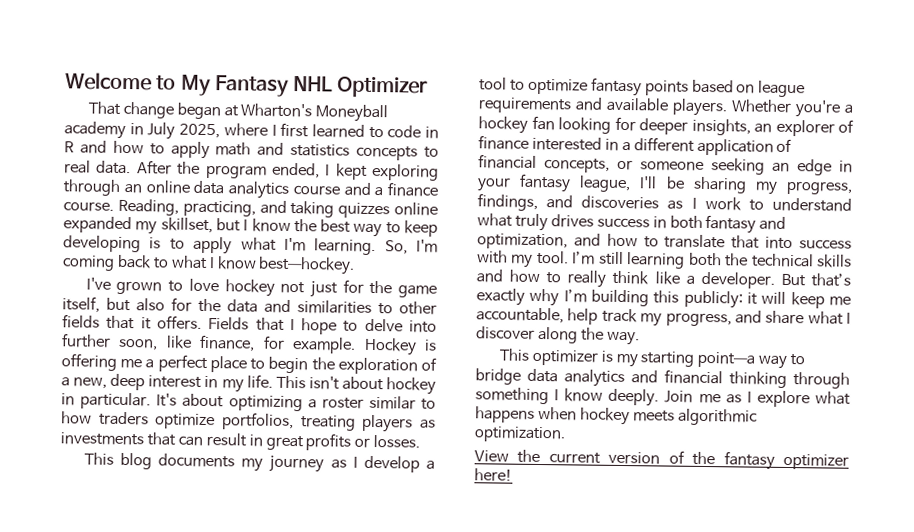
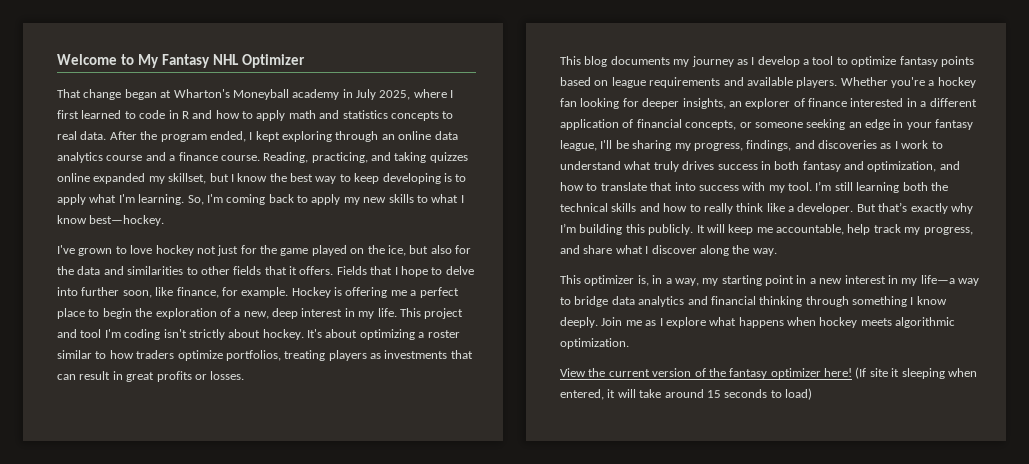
- So, I'm coming back to what I know best—hockey.
+ So, I'm coming back to apply my new skills to what I know best—hockey.
- I've grown to love hockey not just for the game itself, but also for the data and similarities to other fields that it offers.
+ I've grown to love hockey not just for the game played on the ice, but also for the data and similarities to other fields that it offers.
- This isn't about hockey in particular.
+ This project and tool I'm coding isn't strictly about hockey.
- But that’s exactly why I’m building this publicly: it will keep me accountable, help track my progress, and share what I discover along the way.
+ But that’s exactly why I’m building this publicly. It will keep me accountable, help track my progress, and share what I discover along the way.
- This optimizer is my starting point—a way to bridge data analytics and financial thinking through something I know deeply.
+ This optimizer is, in a way, my starting point in a new interest in my life—a way to bridge data analytics and financial thinking through something I know deeply.
+ (If site it sleeping when entered, it will take around 15 seconds to load)

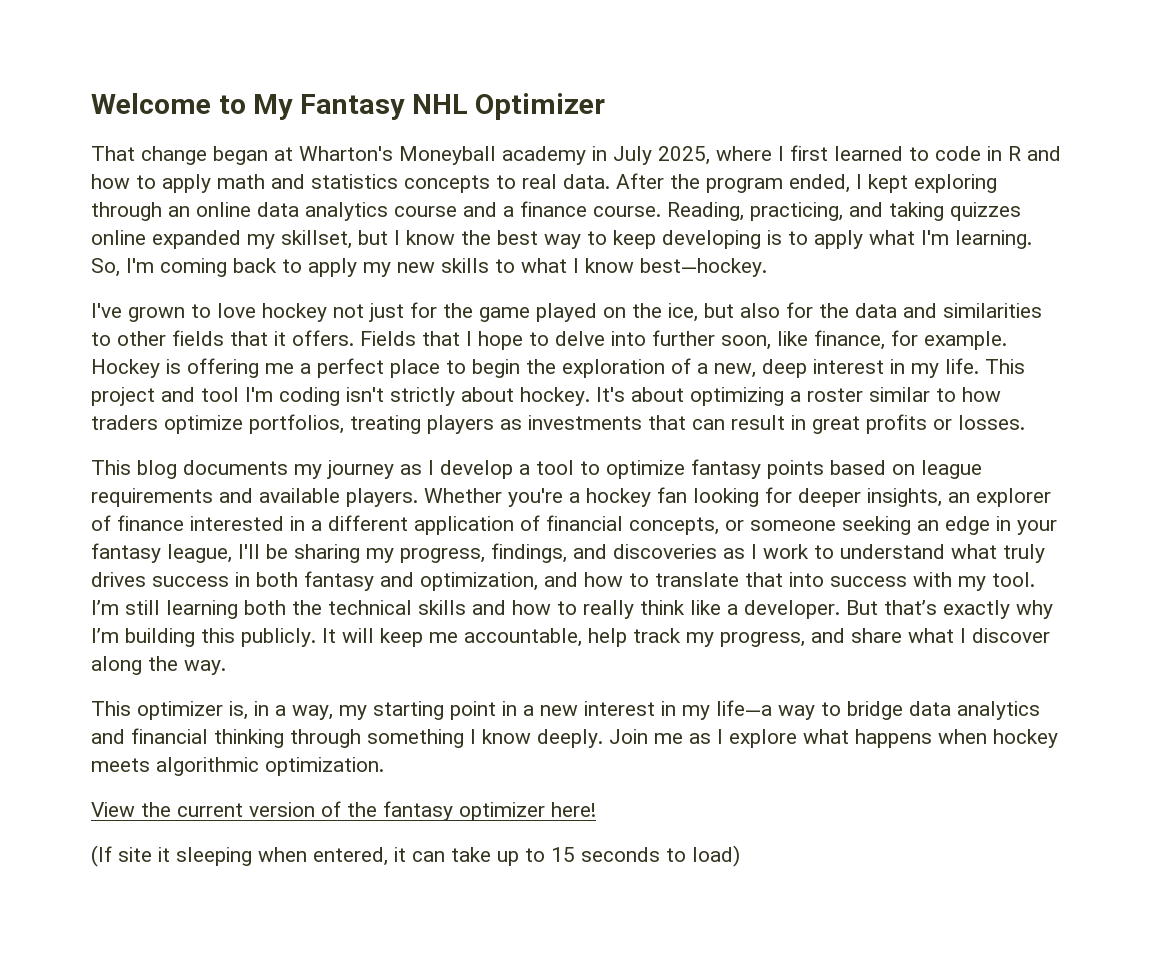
- View the current version of the fantasy optimizer here! (If site it sleeping when entered, it will take around 15 seconds to load)
+ View the current version of the fantasy optimizer here!
+ (If site it sleeping when entered, it can take up to 15 seconds to load)

